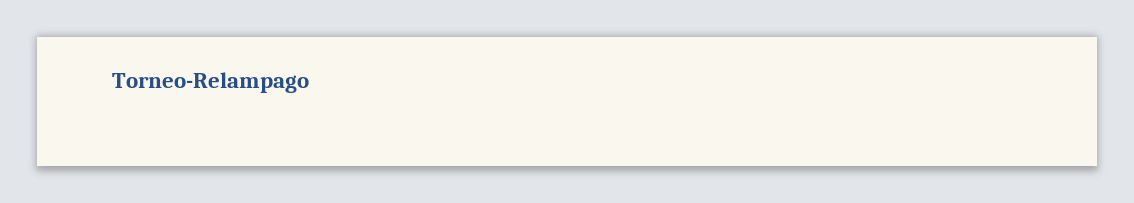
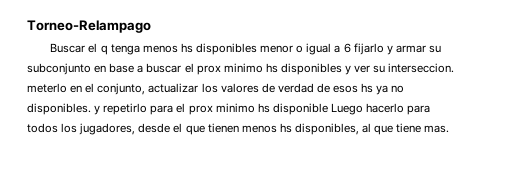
+ Buscar el q tenga menos hs disponibles menor o igual a 6 fijarlo y armar su subconjunto en base a buscar el prox minimo hs disponibles y ver su interseccion. meterlo en el conjunto, actualizar los valores de verdad de esos hs ya no disponibles. y repetirlo para el prox minimo hs disponible Luego hacerlo para todos los jugadores, desde el que tienen menos hs disponibles, al que tiene mas.

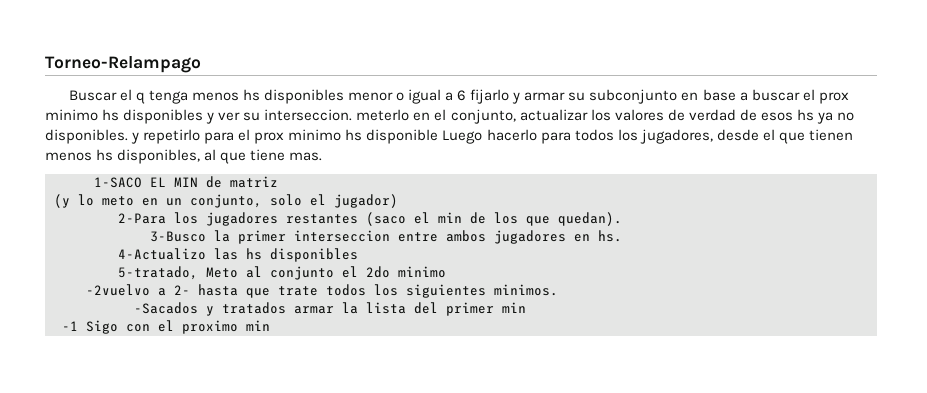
+ 1-SACO EL MIN de matriz
+ (y lo meto en un conjunto, solo el jugador)
+ 2-Para los jugadores restantes (saco el min de los que quedan).
+ 3-Busco la primer interseccion entre ambos jugadores en hs.
+ 4-Actualizo las hs disponibles
+ 5-tratado, Meto al conjunto el 2do minimo
+ -2vuelvo a 2- hasta que trate todos los siguientes minimos.
+ -Sacados y tratados armar la lista del primer min
+ -1 Sigo con el proximo min

